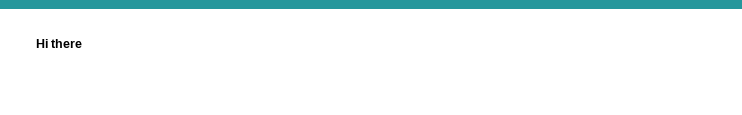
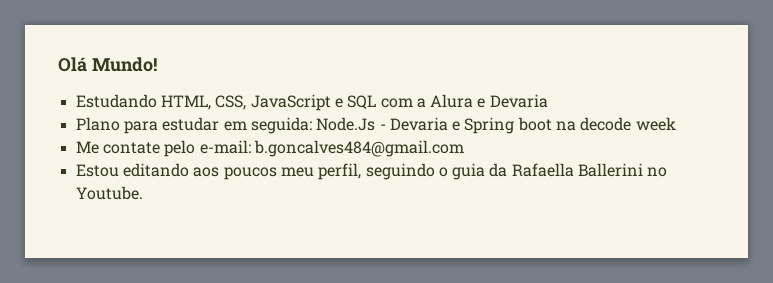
- Hi there
+ Olá Mundo!
+ Estudando HTML, CSS, JavaScript e SQL com a Alura e Devaria
+ Plano para estudar em seguida: Node.Js - Devaria e Spring boot na decode week
+ Me contate pelo e-mail: b.goncalves484@gmail.com
+ Estou editando aos poucos meu perfil, seguindo o guia da Rafaella Ballerini no Youtube.

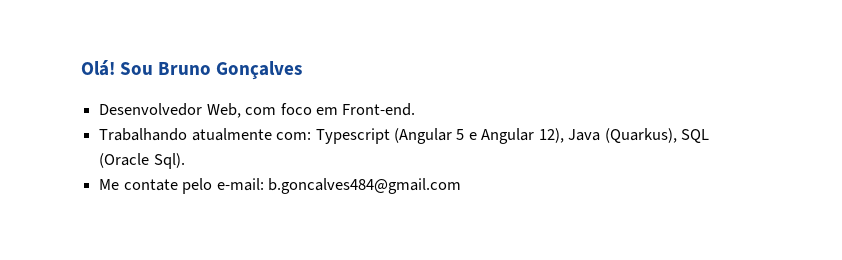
- Olá Mundo!
- Estudando HTML, CSS, JavaScript e SQL com a Alura e Devaria
- Plano para estudar em seguida: Node.Js - Devaria e Spring boot na decode week
+ Olá! Sou Bruno Gonçalves
+ Desenvolvedor Web, com foco em Front-end.
+ Trabalhando atualmente com: Typescript (Angular 5 e Angular 12), Java (Quarkus), SQL (Oracle Sql).
- Estou editando aos poucos meu perfil, seguindo o guia da Rafaella Ballerini no Youtube.

